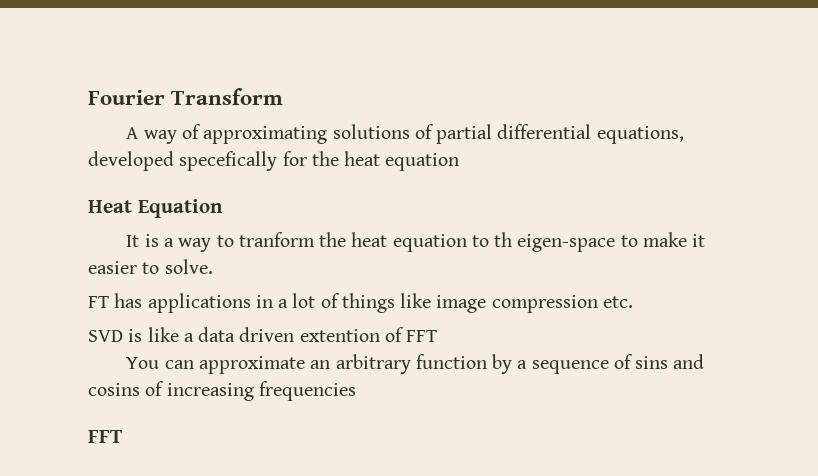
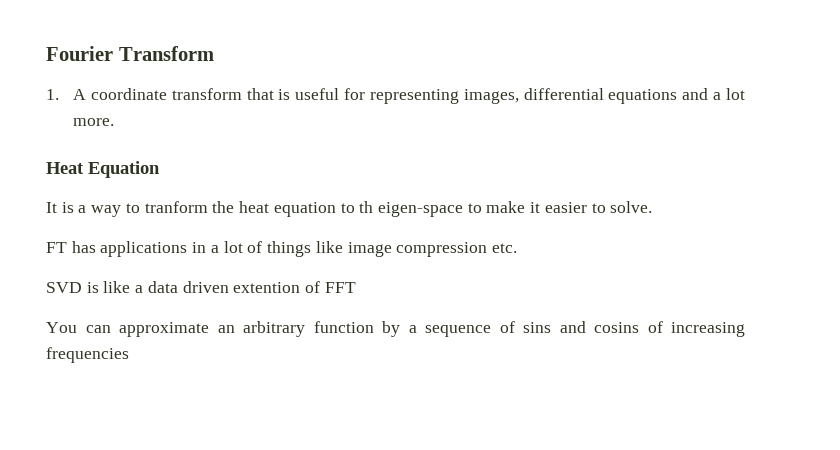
- A way of approximating solutions of partial differential equations, developed specefically for the heat equation
+ 1. A coordinate transform that is useful for representing images, differential equations and a lot more.
  You can approximate an arbitrary function by a sequence of sins and cosins of increasing frequencies
- FFT

